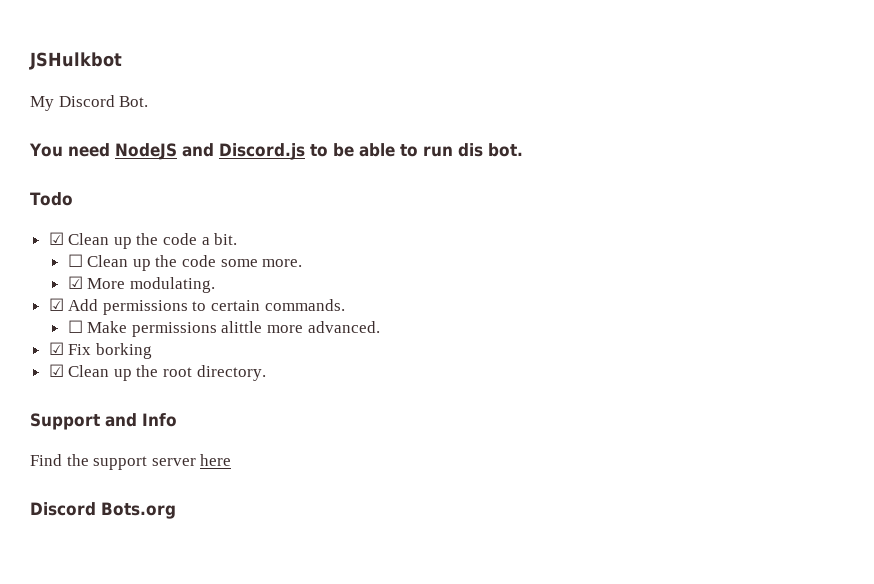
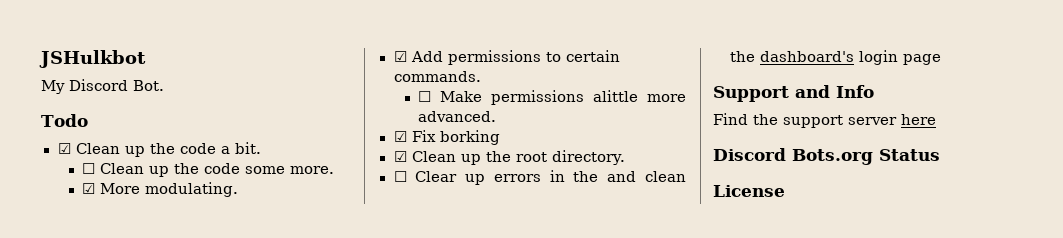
- You need NodeJS and Discord.js to be able to run dis bot.
+ ☐ Clear up errors in the and clean the dashboard's login page
- Discord Bots.org
+ Discord Bots.org Status
+ License

